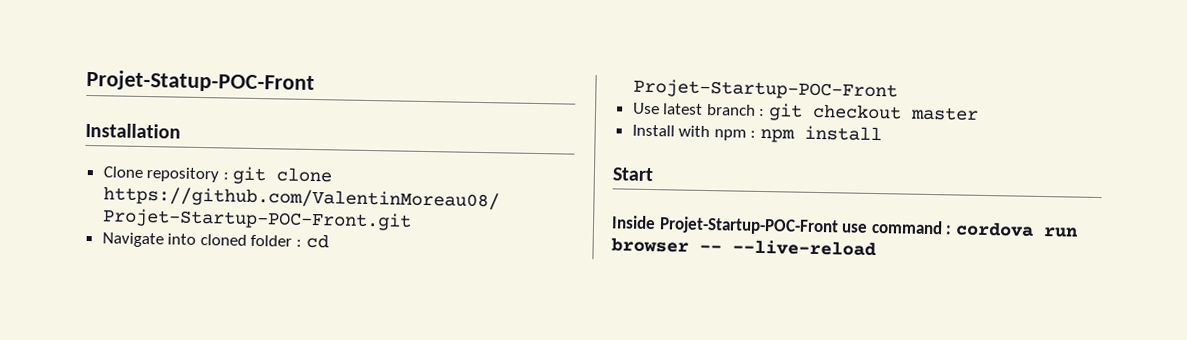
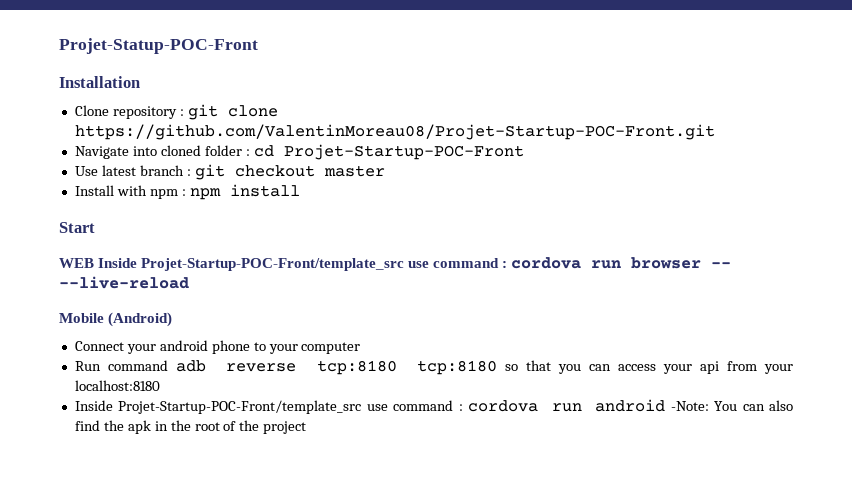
- Inside Projet-Startup-POC-Front use command : cordova run browser -- --live-reload
+ WEB Inside Projet-Startup-POC-Front/template_src use command : cordova run browser -- --live-reload
+ Mobile (Android)
+ Connect your android phone to your computer
+ Run command adb reverse tcp:8180 tcp:8180 so that you can access your api from your localhost:8180
+ Inside Projet-Startup-POC-Front/template_src use command : cordova run android -Note: You can also find the apk in the root of the project

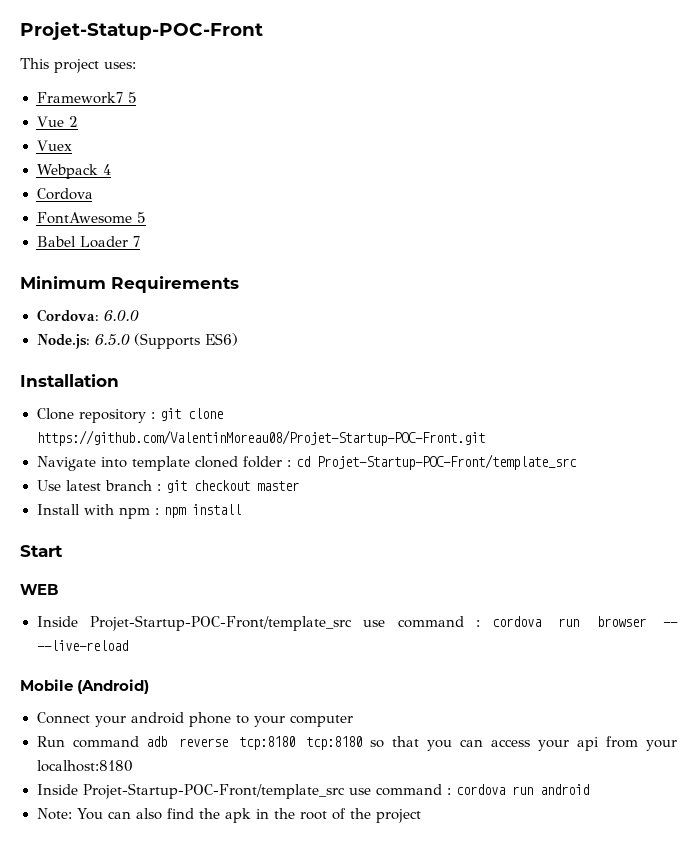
+ This project uses:
+ Framework7 5
+ Vue 2
+ Vuex
+ Webpack 4
+ Cordova
+ FontAwesome 5
+ Babel Loader 7
+ Minimum Requirements
+ Cordova: 6.0.0
+ Node.js: 6.5.0 (Supports ES6)
- Navigate into cloned folder : cd Projet-Startup-POC-Front
+ Navigate into template cloned folder : cd Projet-Startup-POC-Front/template_src
- WEB Inside Projet-Startup-POC-Front/template_src use command : cordova run browser -- --live-reload
+ WEB
+ Inside Projet-Startup-POC-Front/template_src use command : cordova run browser -- --live-reload
- Inside Projet-Startup-POC-Front/template_src use command : cordova run android -Note: You can also find the apk in the root of the project
+ Inside Projet-Startup-POC-Front/template_src use command : cordova run android
+ Note: You can also find the apk in the root of the project

